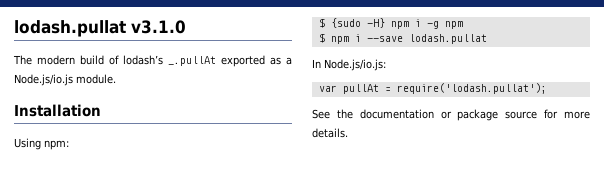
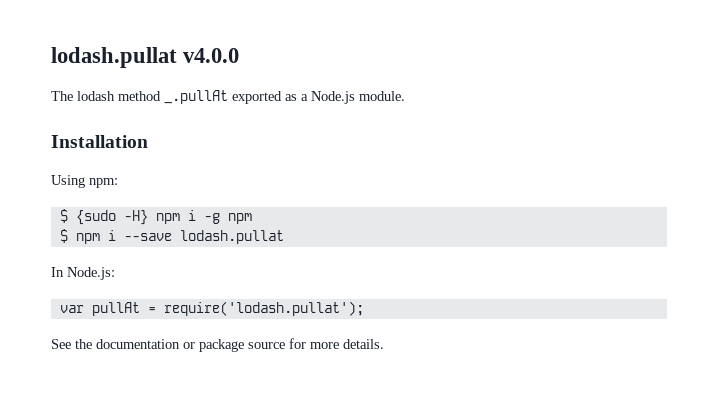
- lodash.pullat v3.1.0
+ lodash.pullat v4.0.0
- The modern build of lodash’s _.pullAt exported as a Node.js/io.js module.
+ The lodash method _.pullAt exported as a Node.js module.
- In Node.js/io.js:
+ In Node.js:

